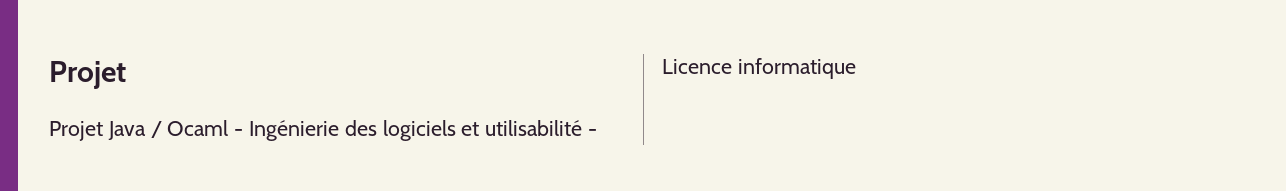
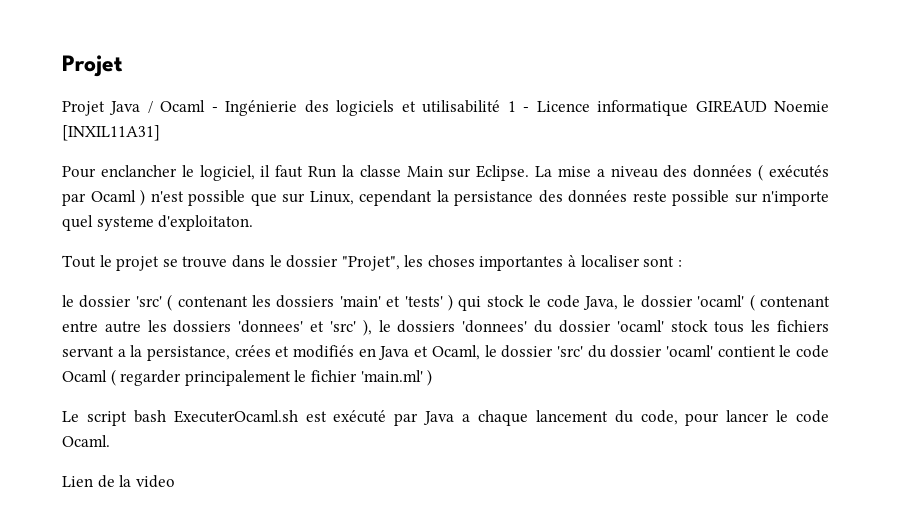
- Projet Java / Ocaml - Ingénierie des logiciels et utilisabilité - Licence informatique
+ Projet Java / Ocaml - Ingénierie des logiciels et utilisabilité 1 - Licence informatique GIREAUD Noemie [INXIL11A31]
+ Pour enclancher le logiciel, il faut Run la classe Main sur Eclipse. La mise a niveau des données ( exécutés par Ocaml ) n'est possible que sur Linux, cependant la persistance des données reste possible sur n'importe quel systeme d'exploitaton.
+ Tout le projet se trouve dans le dossier "Projet", les choses importantes à localiser sont :
+ le dossier 'src' ( contenant les dossiers 'main' et 'tests' ) qui stock le code Java, le dossier 'ocaml' ( contenant entre autre les dossiers 'donnees' et 'src' ), le dossiers 'donnees' du dossier 'ocaml' stock tous les fichiers servant a la persistance, crées et modifiés en Java et Ocaml, le dossier 'src' du dossier 'ocaml' contient le code Ocaml ( regarder principalement le fichier 'main.ml' )
+ Le script bash ExecuterOcaml.sh est exécuté par Java a chaque lancement du code, pour lancer le code Ocaml.
+ Lien de la video

